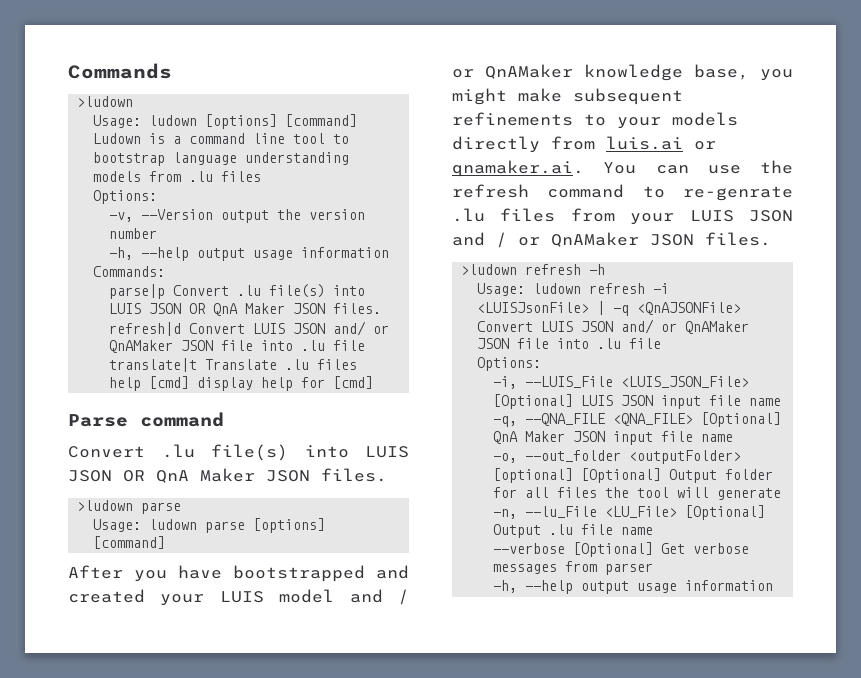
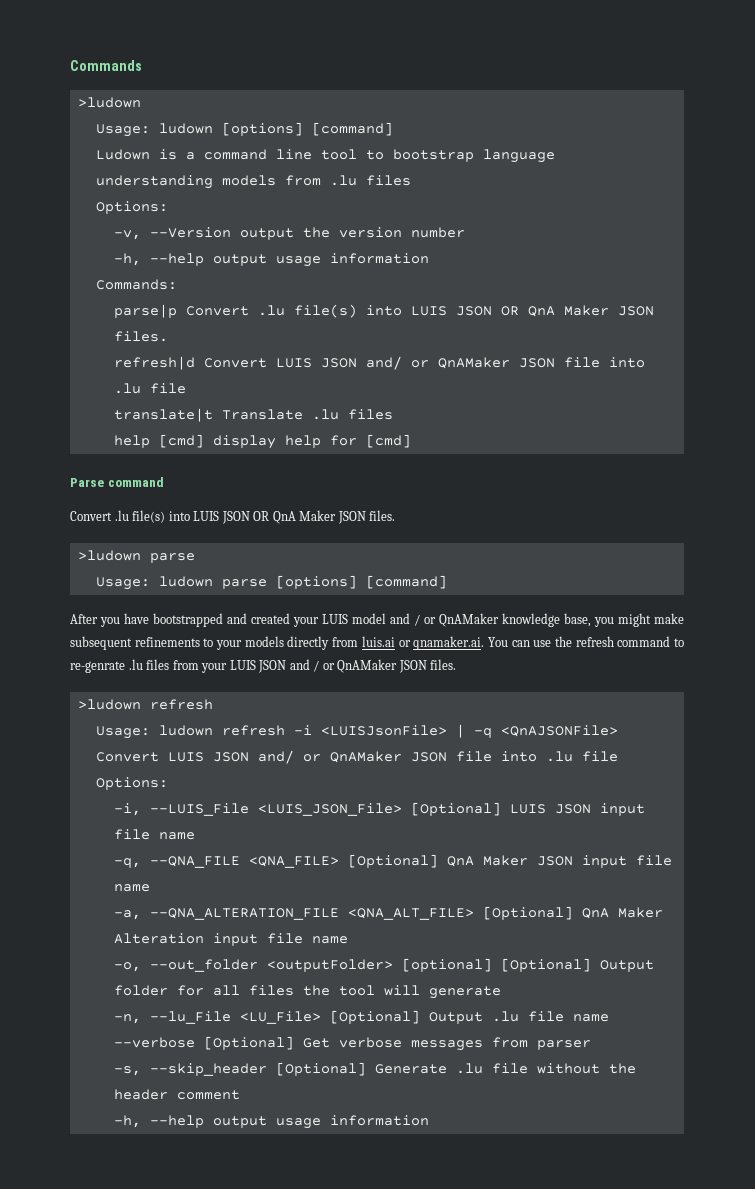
- >ludown refresh -h
+ >ludown refresh
+ -a, --QNA_ALTERATION_FILE <QNA_ALT_FILE> [Optional] QnA Maker Alteration input file name
+ -s, --skip_header [Optional] Generate .lu file without the header comment

